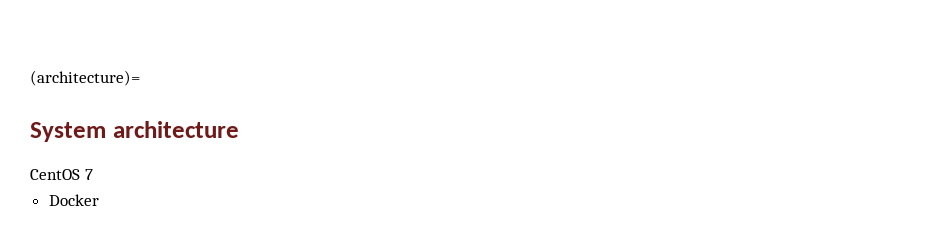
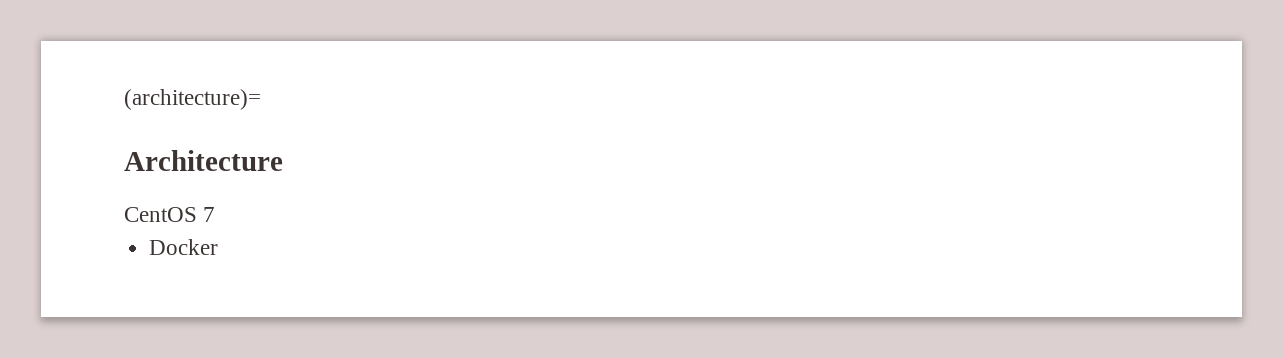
- System architecture
+ Architecture

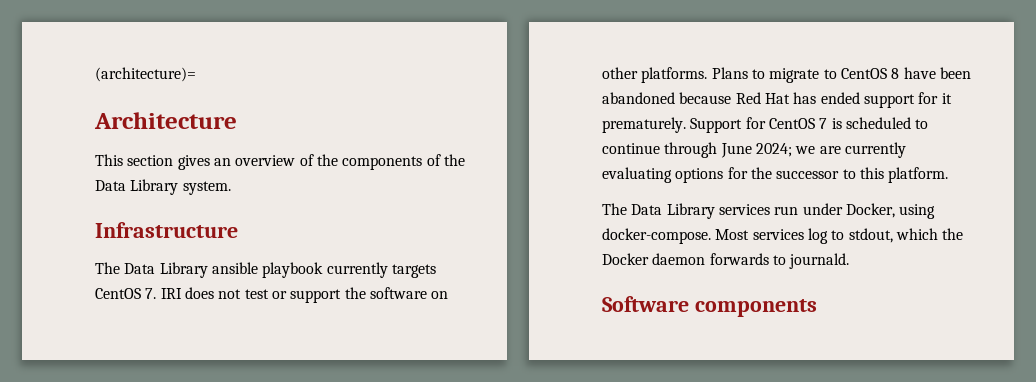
- CentOS 7
- Docker
+ This section gives an overview of the components of the Data Library system.
+ Infrastructure
+ The Data Library ansible playbook currently targets CentOS 7. IRI does not test or support the software on other platforms. Plans to migrate to CentOS 8 have been abandoned because Red Hat has ended support for it prematurely. Support for CentOS 7 is scheduled to continue through June 2024; we are currently evaluating options for the successor to this platform.
+ The Data Library services run under Docker, using docker-compose. Most services log to stdout, which the Docker daemon forwards to journald.
+ Software components

